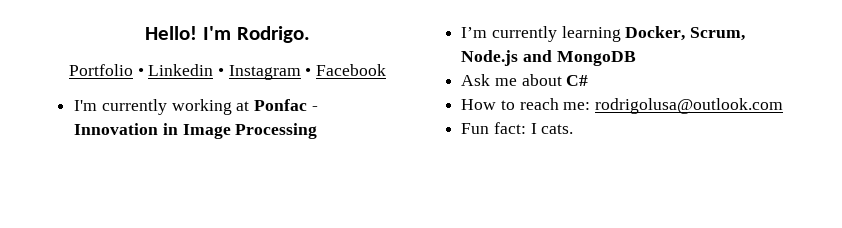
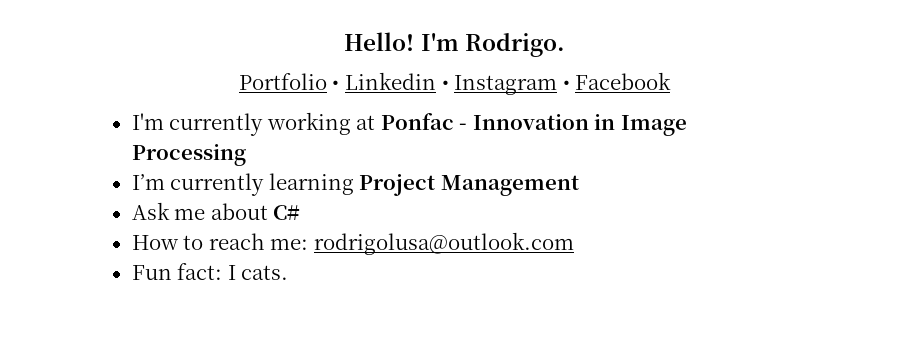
- I’m currently learning Docker, Scrum, Node.js and MongoDB
+ I’m currently learning Project Management

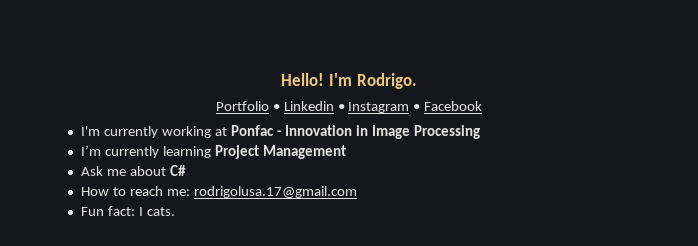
- How to reach me: rodrigolusa@outlook.com
+ How to reach me: rodrigolusa.17@gmail.com

